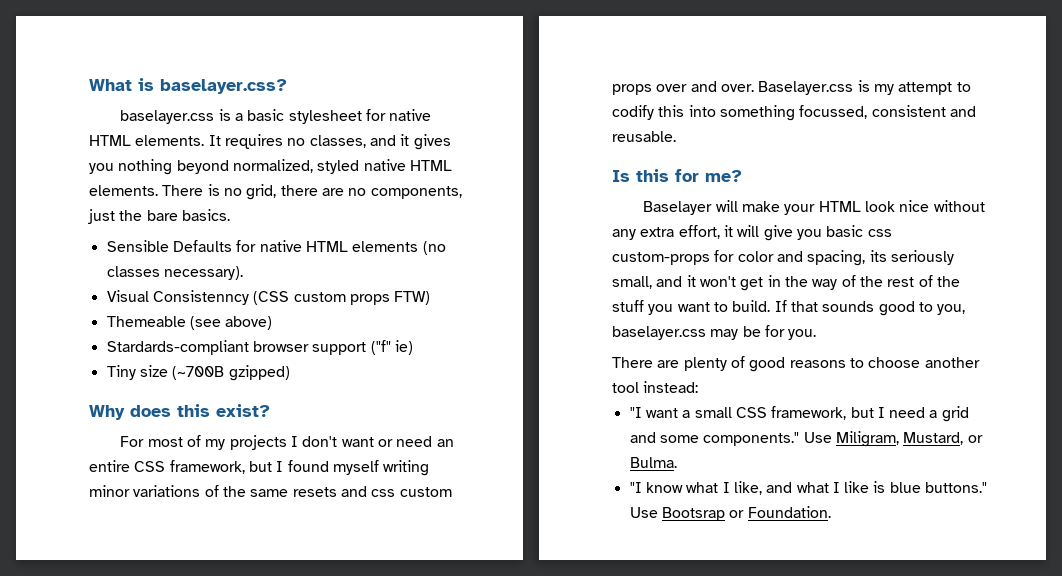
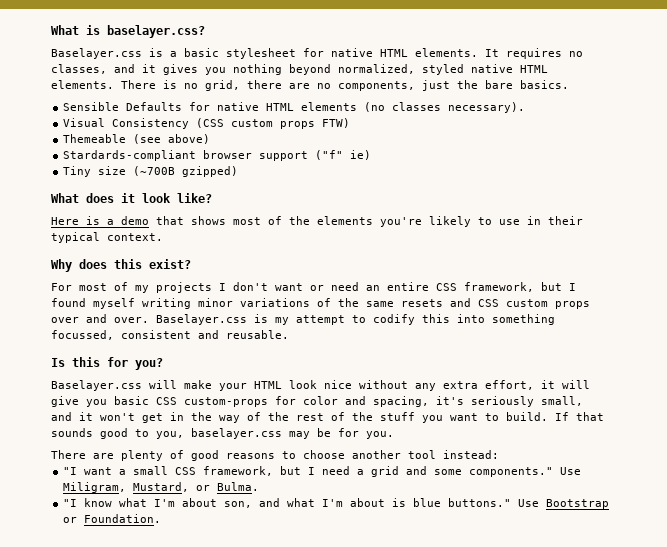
- baselayer.css is a basic stylesheet for native HTML elements.
+ Baselayer.css is a basic stylesheet for native HTML elements.
- Visual Consistenncy (CSS custom props FTW)
+ Visual Consistency (CSS custom props FTW)
+ What does it look like?
+ Here is a demo that shows most of the elements you're likely to use in their typical context.
- For most of my projects I don't want or need an entire CSS framework, but I found myself writing minor variations of the same resets and css custom props over and over.
+ For most of my projects I don't want or need an entire CSS framework, but I found myself writing minor variations of the same resets and CSS custom props over and over.
- Is this for me?
- Baselayer will make your HTML look nice without any extra effort, it will give you basic css custom-props for color and spacing, its seriously small, and it won't get in the way of the rest of the stuff you want to build.
+ Is this for you?
+ Baselayer.css will make your HTML look nice without any extra effort, it will give you basic CSS custom-props for color and spacing, it's seriously small, and it won't get in the way of the rest of the stuff you want to build.
- "I know what I like, and what I like is blue buttons."
+ "I know what I'm about son, and what I'm about is blue buttons."
- Use Bootsrap or Foundation.
+ Use Bootstrap or Foundation.

